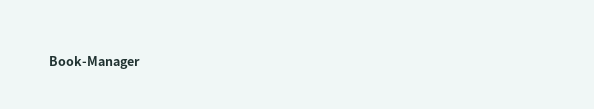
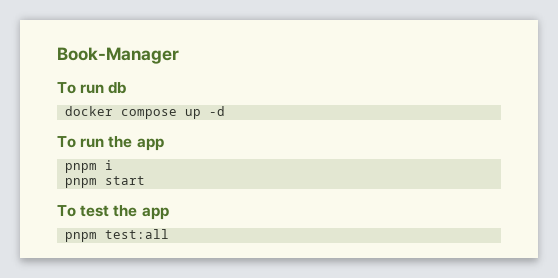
+ To run db
+ docker compose up -d
+ To run the app
+ pnpm i
+ pnpm start
+ To test the app
+ pnpm test:all

